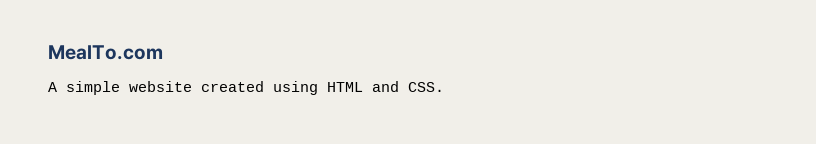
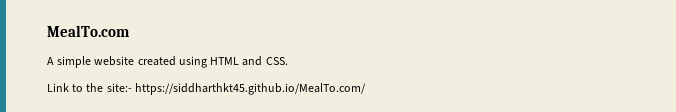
+ Link to the site:- https://siddharthkt45.github.io/MealTo.com/

